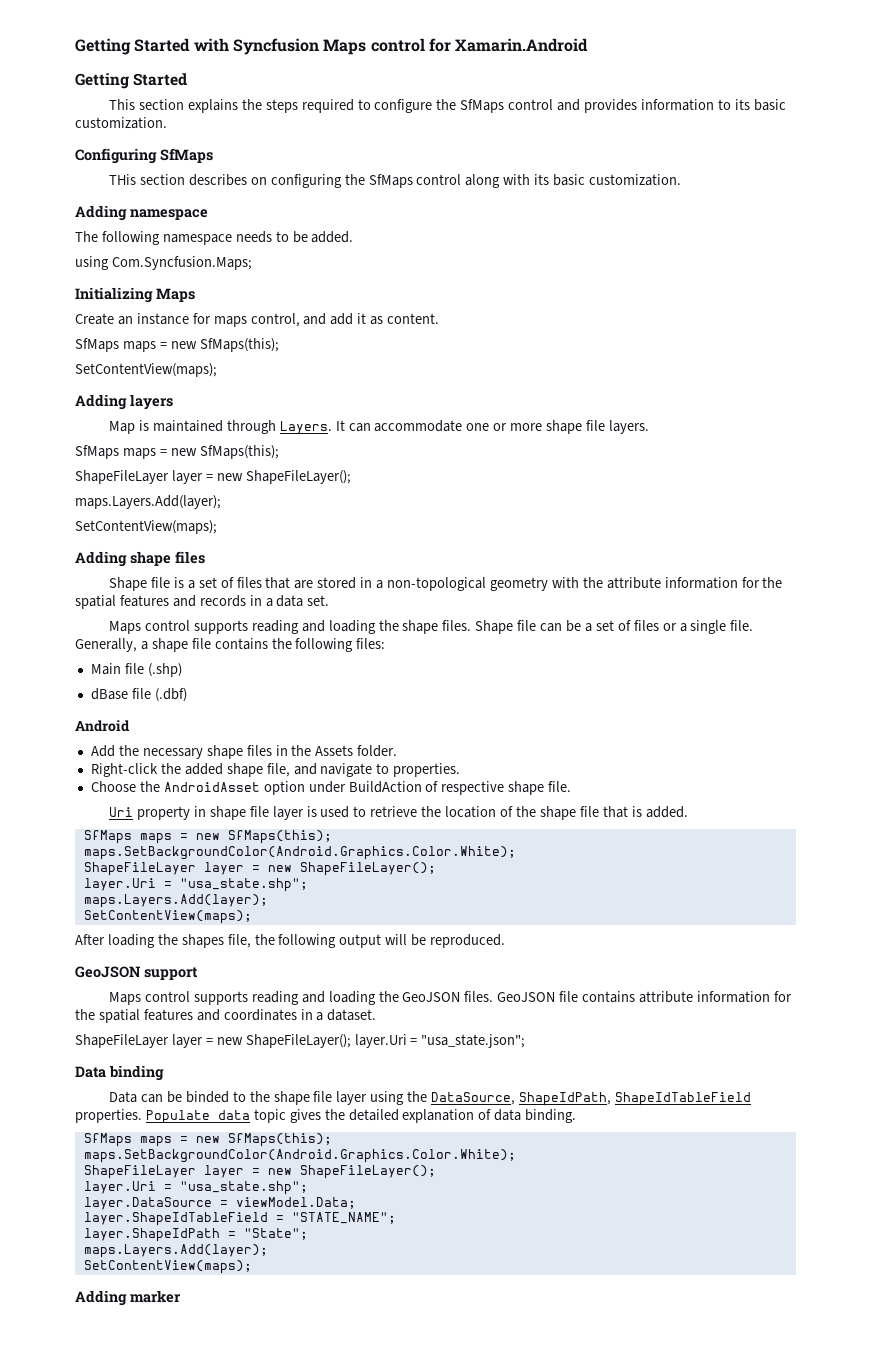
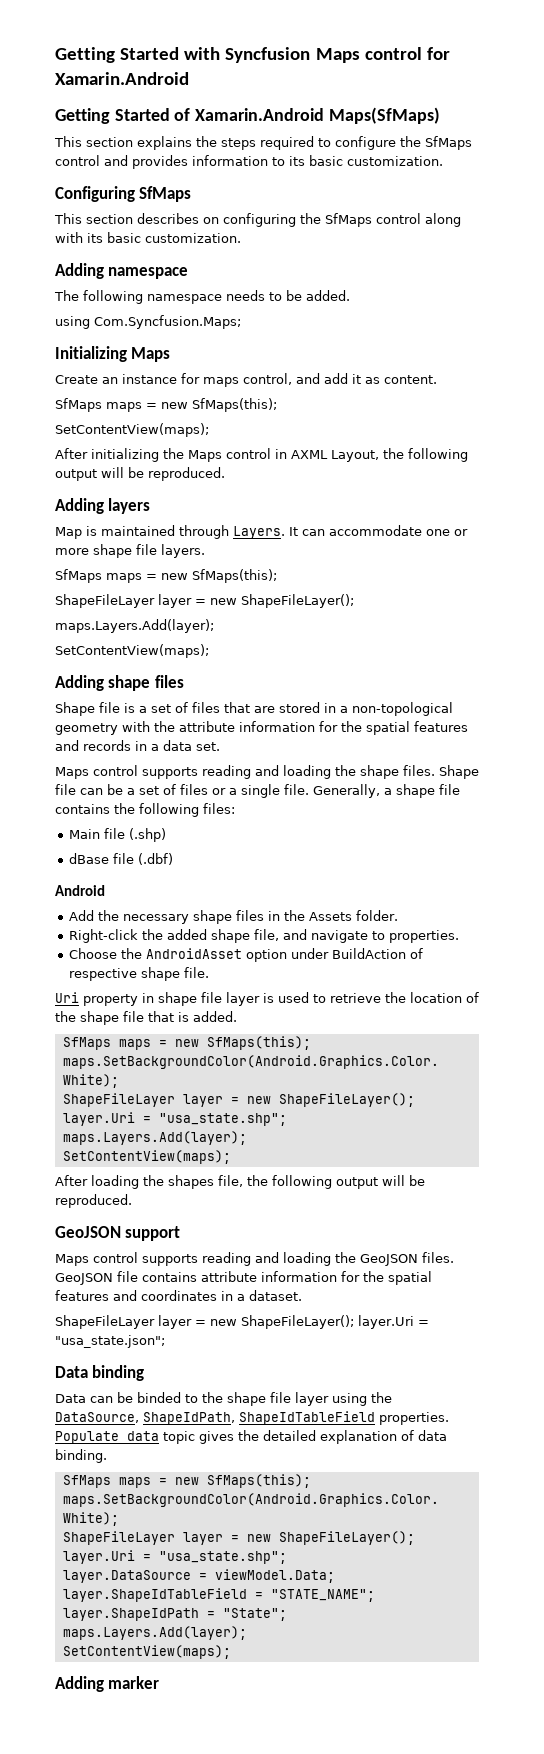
  Getting Started with Syncfusion Maps control for Xamarin.Android
- Getting Started
+ Getting Started of Xamarin.Android Maps(SfMaps)
- THis section describes on configuring the SfMaps control along with its basic customization.
+ This section describes on configuring the SfMaps control along with its basic customization.
+ After initializing the Maps control in AXML Layout, the following output will be reproduced.

